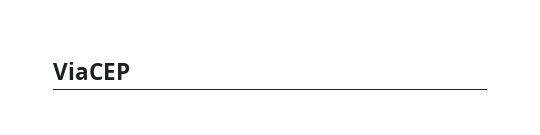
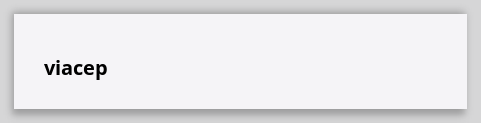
- ViaCEP
+ viacep

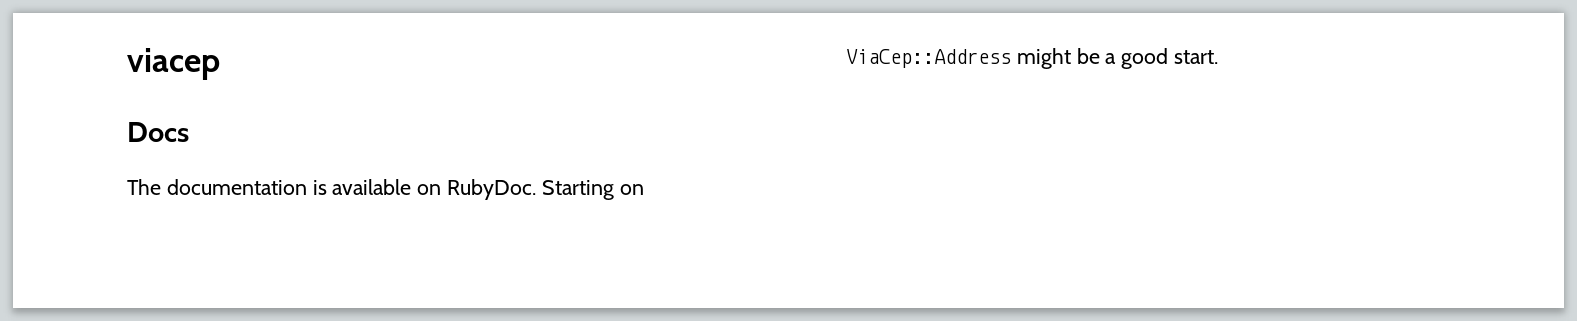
+ Docs
+ The documentation is available on RubyDoc. Starting on ViaCep::Address might be a good start.

